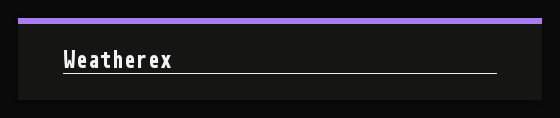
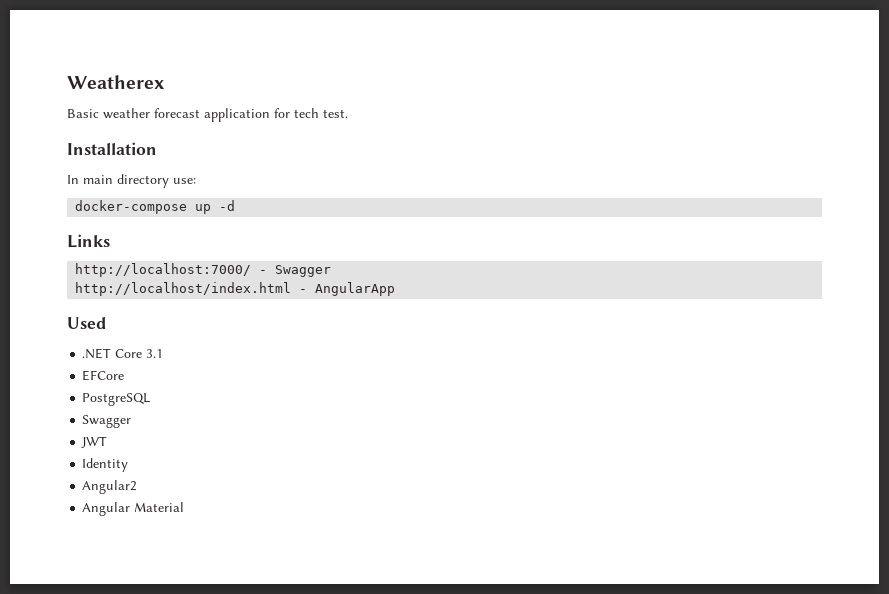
+ Basic weather forecast application for tech test.
+ Installation
+ In main directory use:
+ docker-compose up -d
+ Links
+ http://localhost:7000/ - Swagger
+ http://localhost/index.html - AngularApp
+ Used
+ .NET Core 3.1
+ EFCore
+ PostgreSQL
+ Swagger
+ JWT
+ Identity
+ Angular2
+ Angular Material

